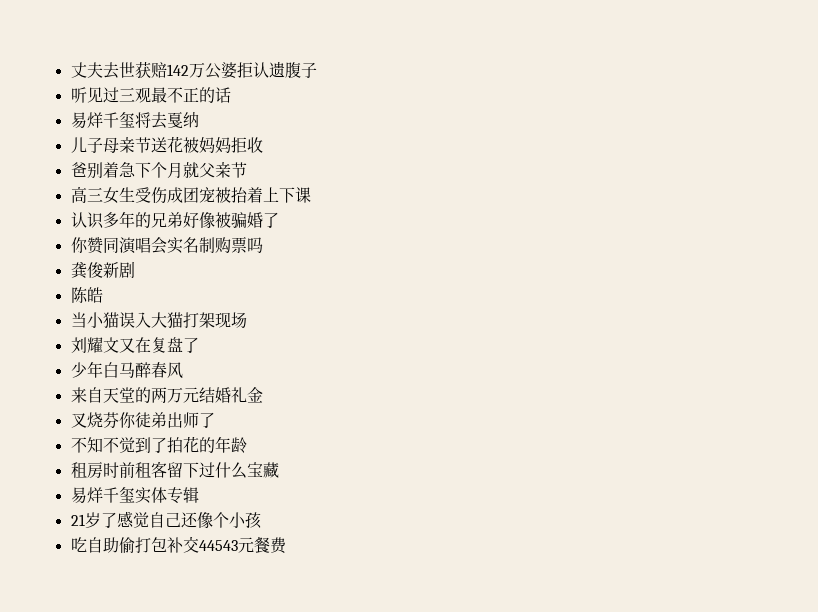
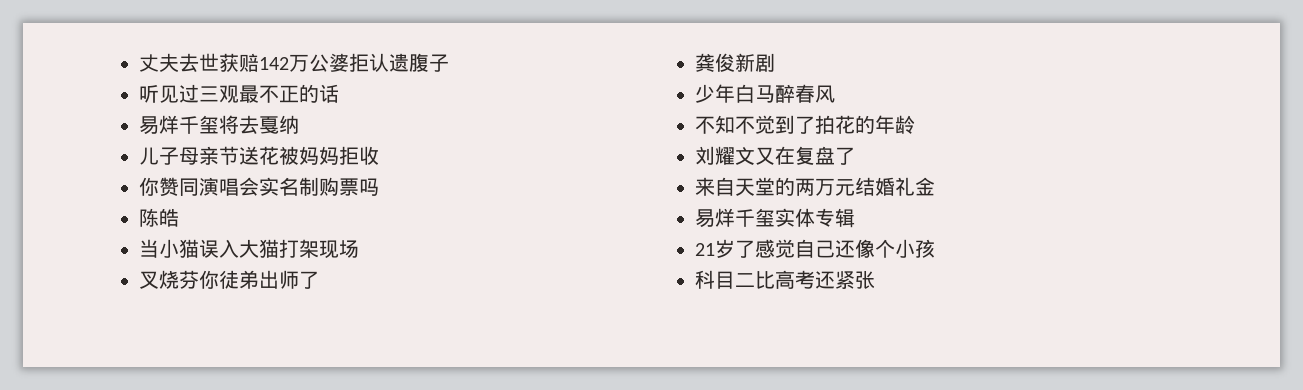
- 爸别着急下个月就父亲节
- 高三女生受伤成团宠被抬着上下课
- 认识多年的兄弟好像被骗婚了
- 龚俊新剧
+ 叉烧芬你徒弟出师了
+ 龚俊新剧
+ 少年白马醉春风
+ 不知不觉到了拍花的年龄
- 少年白马醉春风
- 叉烧芬你徒弟出师了
- 不知不觉到了拍花的年龄
- 租房时前租客留下过什么宝藏
- 吃自助偷打包补交44543元餐费
+ 科目二比高考还紧张

